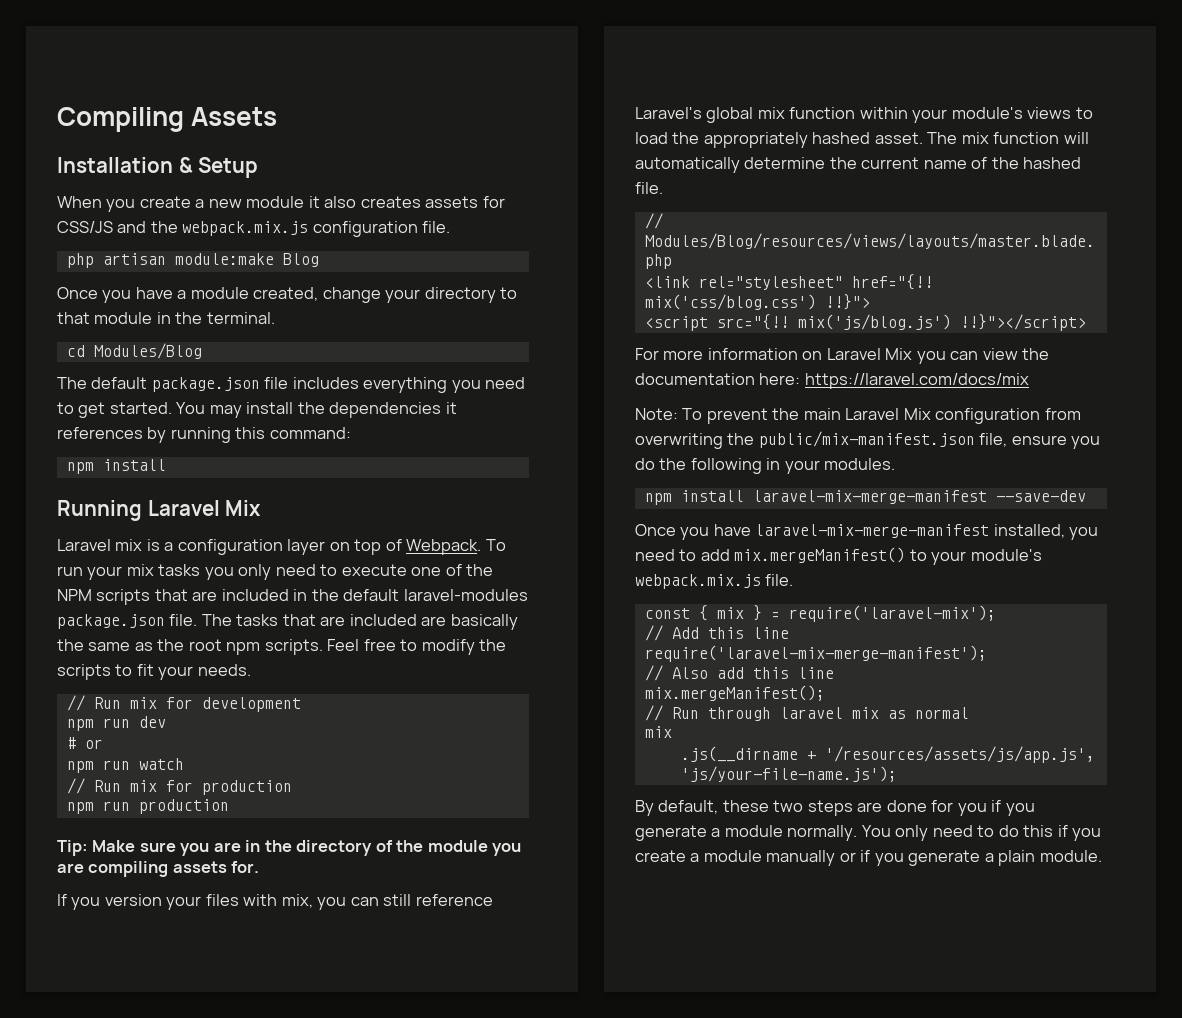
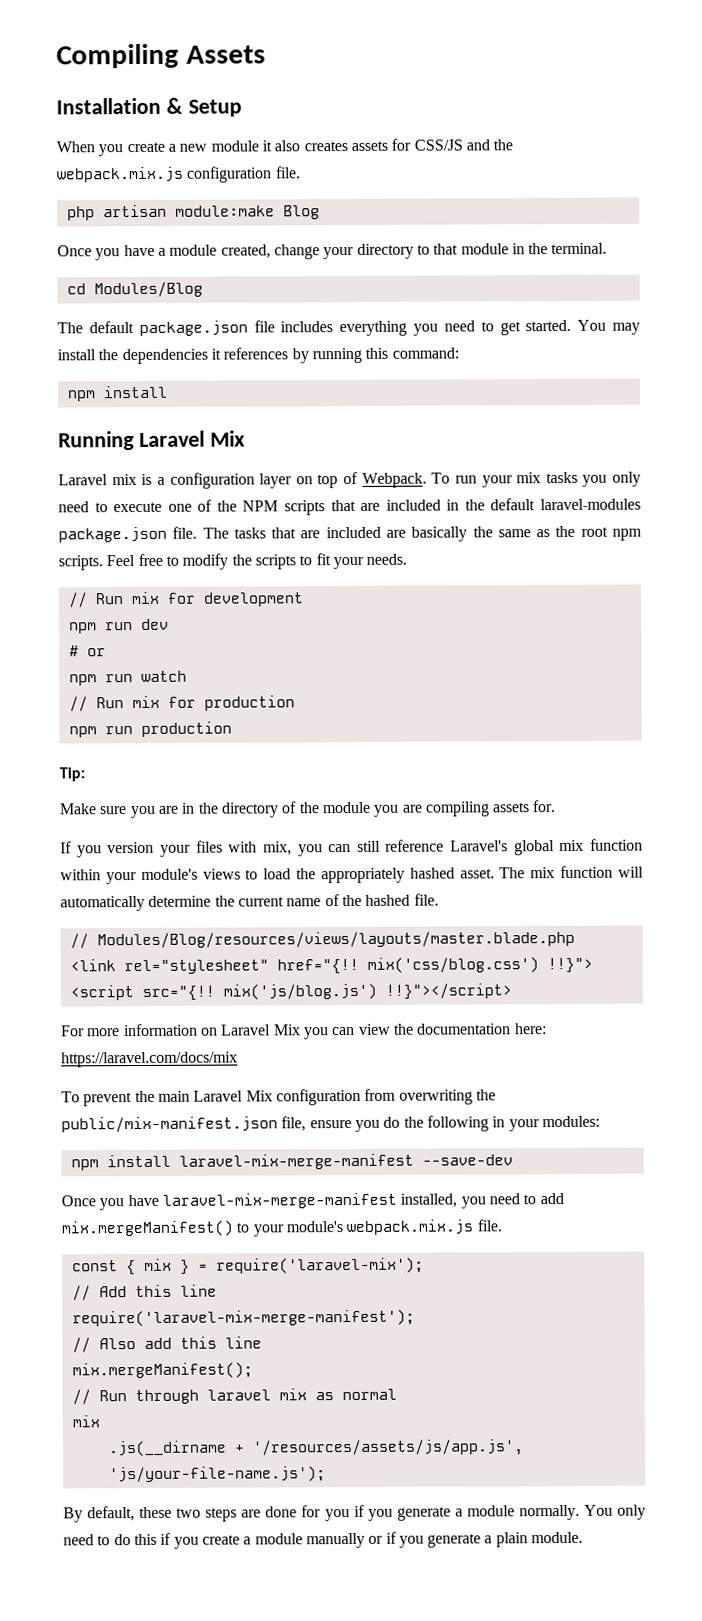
- Tip: Make sure you are in the directory of the module you are compiling assets for.
+ Tip:
+ Make sure you are in the directory of the module you are compiling assets for.
- Note: To prevent the main Laravel Mix configuration from overwriting the public/mix-manifest.json file, ensure you do the following in your modules.
+ To prevent the main Laravel Mix configuration from overwriting the public/mix-manifest.json file, ensure you do the following in your modules:

